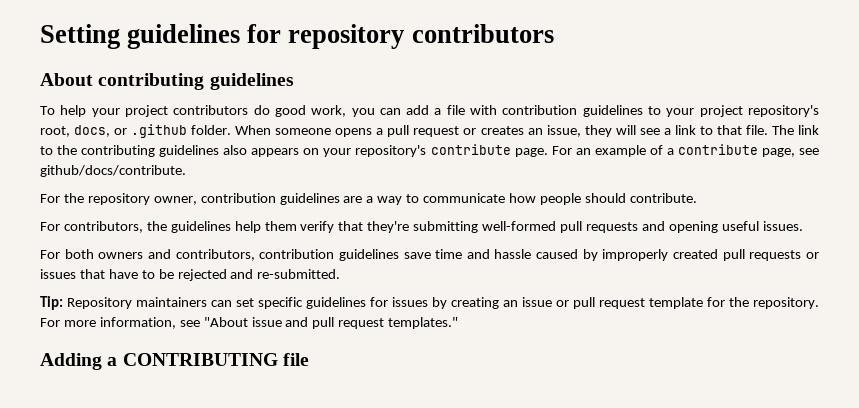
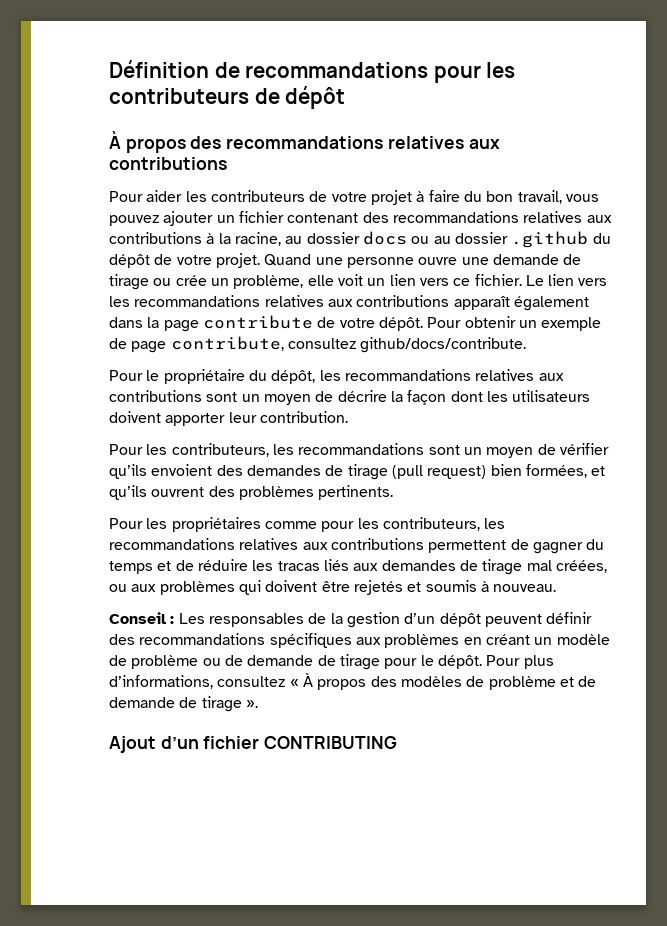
- Setting guidelines for repository contributors
- About contributing guidelines
- To help your project contributors do good work, you can add a file with contribution guidelines to your project repository's root, docs, or .github folder. When someone opens a pull request or creates an issue, they will see a link to that file. The link to the contributing guidelines also appears on your repository's contribute page. For an example of a contribute page, see github/docs/contribute.
- For the repository owner, contribution guidelines are a way to communicate how people should contribute.
- For contributors, the guidelines help them verify that they're submitting well-formed pull requests and opening useful issues.
- For both owners and contributors, contribution guidelines save time and hassle caused by improperly created pull requests or issues that have to be rejected and re-submitted.
- Tip: Repository maintainers can set specific guidelines for issues by creating an issue or pull request template for the repository. For more information, see "About issue and pull request templates."
- Adding a CONTRIBUTING file
+ Définition de recommandations pour les contributeurs de dépôt
+ À propos des recommandations relatives aux contributions
+ Pour aider les contributeurs de votre projet à faire du bon travail, vous pouvez ajouter un fichier contenant des recommandations relatives aux contributions à la racine, au dossier docs ou au dossier .github du dépôt de votre projet. Quand une personne ouvre une demande de tirage ou crée un problème, elle voit un lien vers ce fichier. Le lien vers les recommandations relatives aux contributions apparaît également dans la page contribute de votre dépôt. Pour obtenir un exemple de page contribute, consultez github/docs/contribute.
+ Pour le propriétaire du dépôt, les recommandations relatives aux contributions sont un moyen de décrire la façon dont les utilisateurs doivent apporter leur contribution.
+ Pour les contributeurs, les recommandations sont un moyen de vérifier qu’ils envoient des demandes de tirage (pull request) bien formées, et qu’ils ouvrent des problèmes pertinents.
+ Pour les propriétaires comme pour les contributeurs, les recommandations relatives aux contributions permettent de gagner du temps et de réduire les tracas liés aux demandes de tirage mal créées, ou aux problèmes qui doivent être rejetés et soumis à nouveau.
+ Conseil : Les responsables de la gestion d’un dépôt peuvent définir des recommandations spécifiques aux problèmes en créant un modèle de problème ou de demande de tirage pour le dépôt. Pour plus d’informations, consultez « À propos des modèles de problème et de demande de tirage ».
+ Ajout d’un fichier CONTRIBUTING

